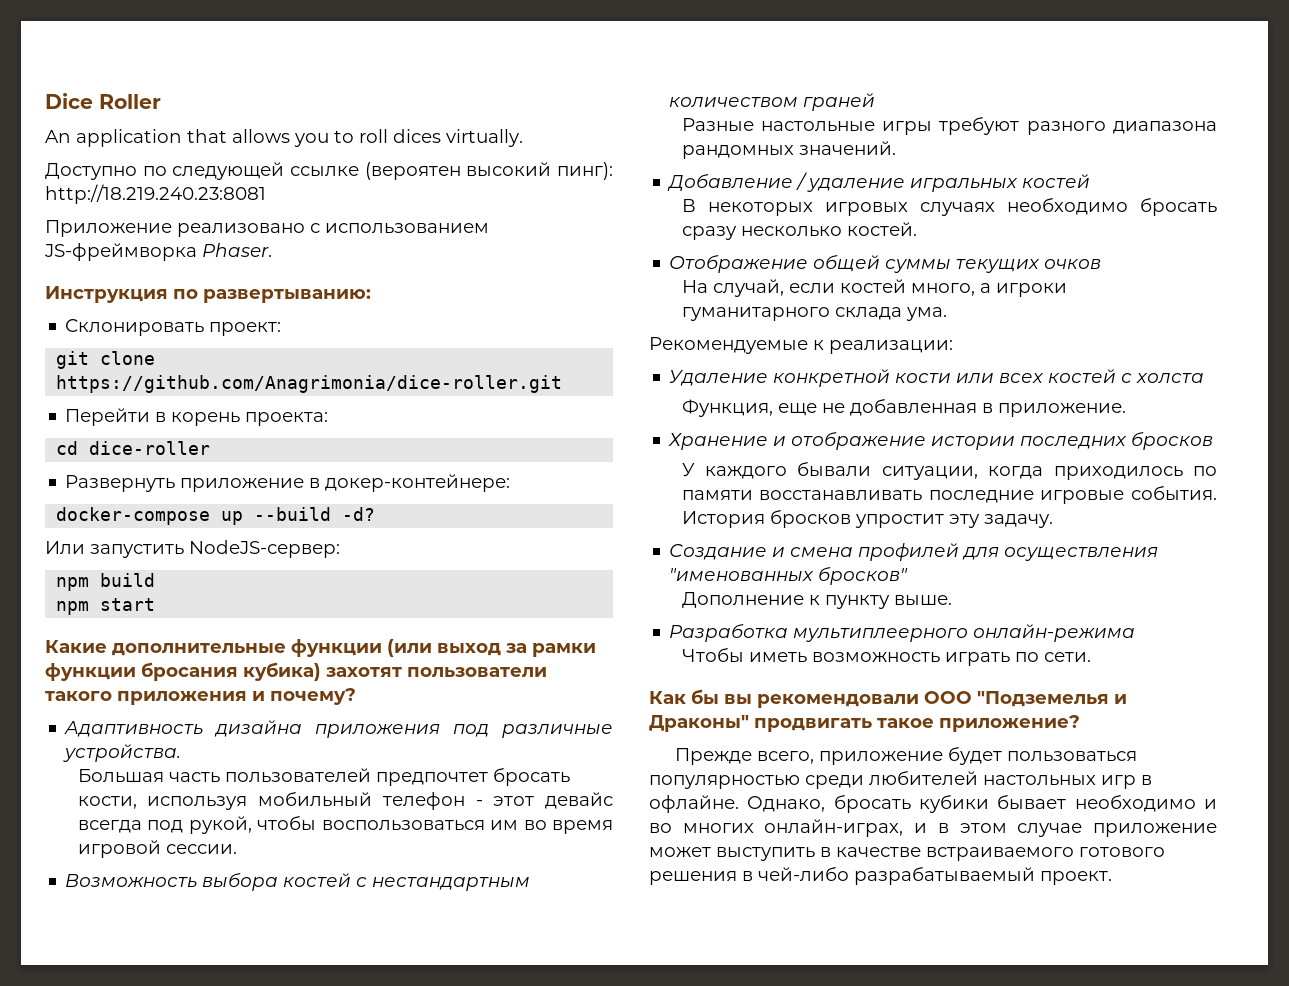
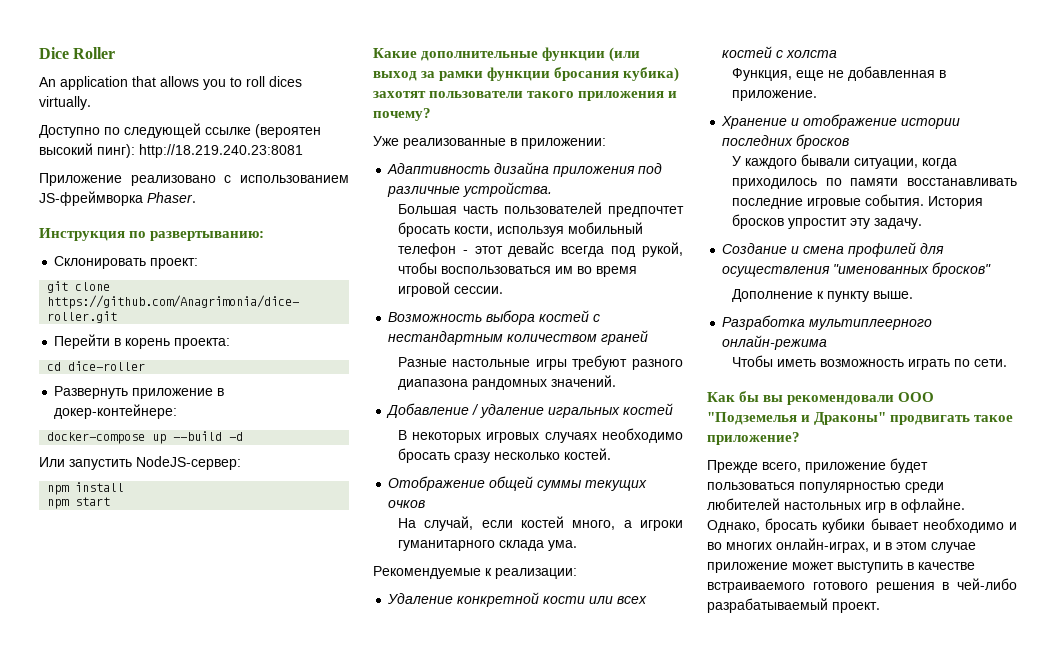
- docker-compose up --build -d?
+ docker-compose up --build -d
- npm build
+ npm install
+ Уже реализованные в приложении:

